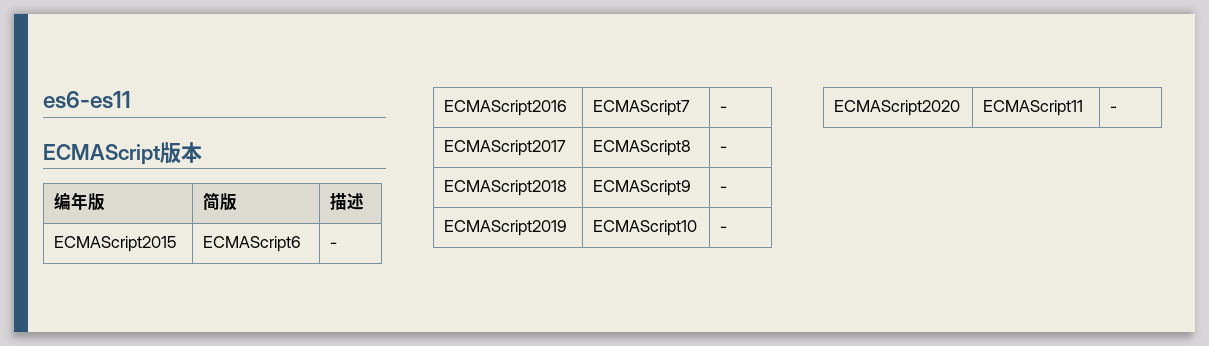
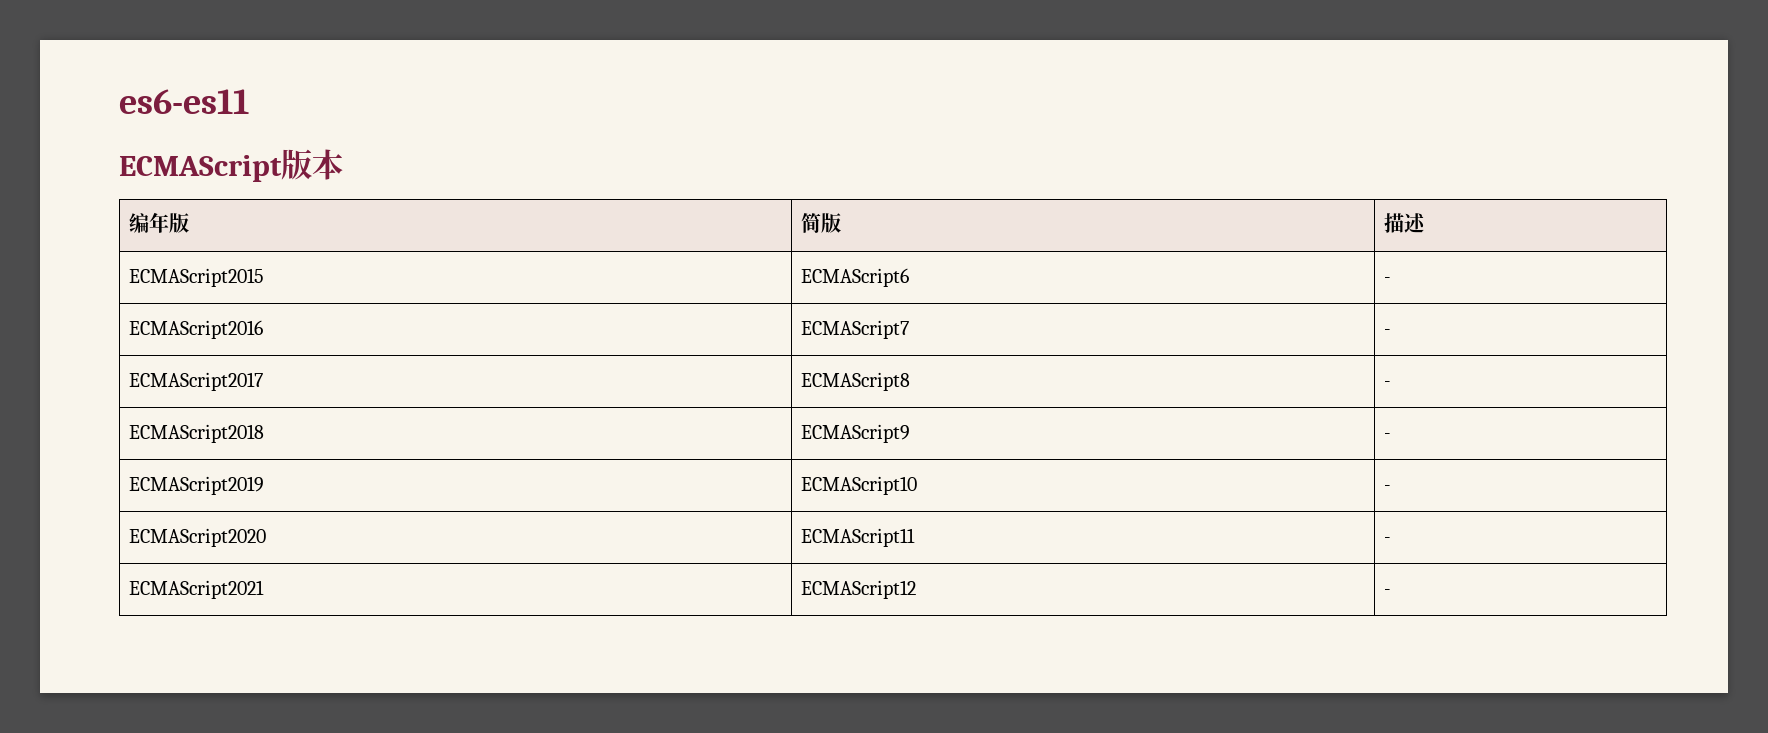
+ ECMAScript2021 | ECMAScript12 | -

